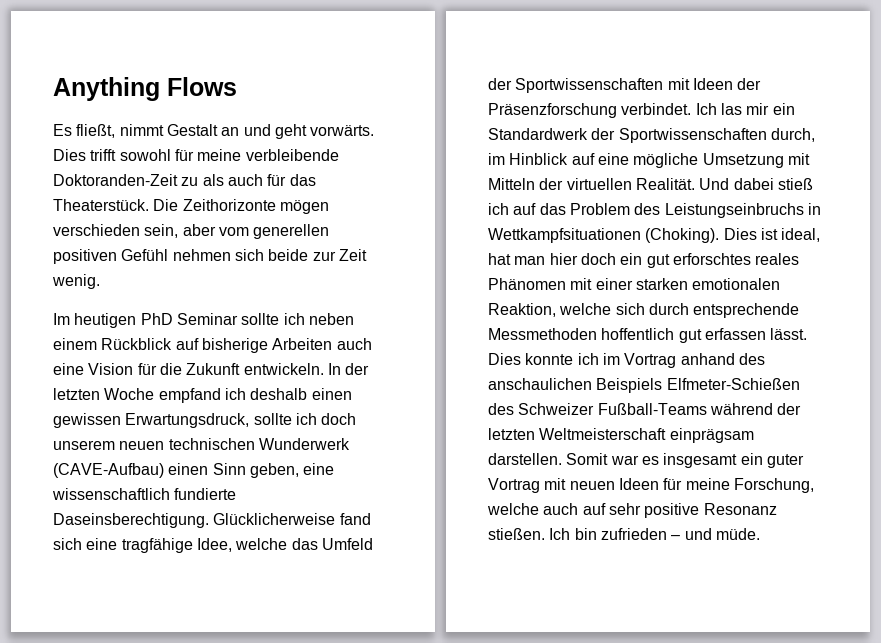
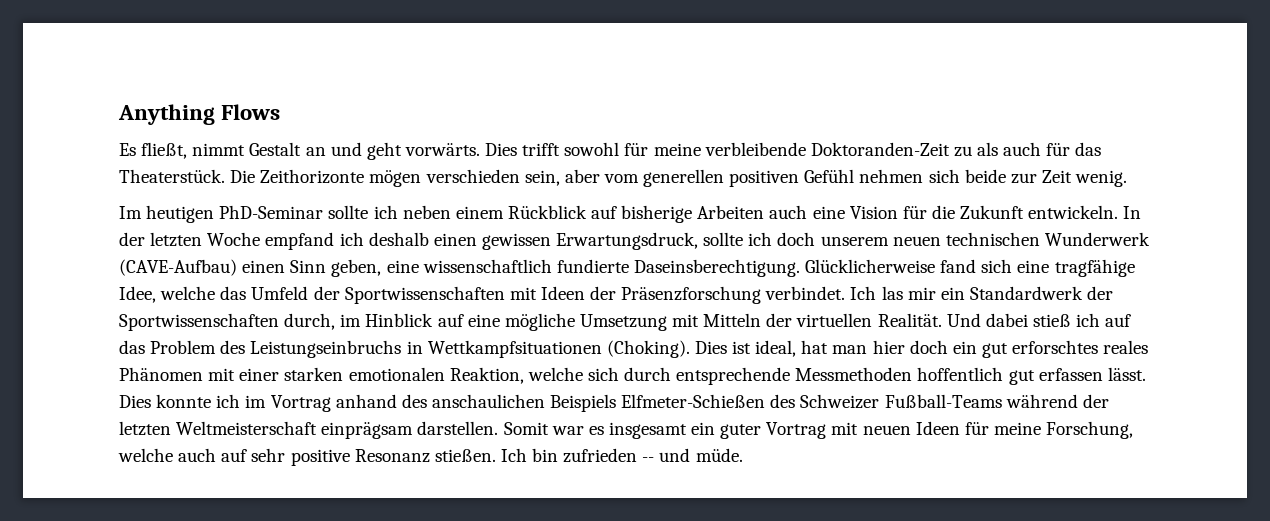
- Im heutigen PhD Seminar sollte ich neben einem Rückblick auf bisherige Arbeiten auch eine Vision für die Zukunft entwickeln.
+ Im heutigen PhD-Seminar sollte ich neben einem Rückblick auf bisherige Arbeiten auch eine Vision für die Zukunft entwickeln.
- Ich bin zufrieden – und müde.
+ Ich bin zufrieden -- und müde.

